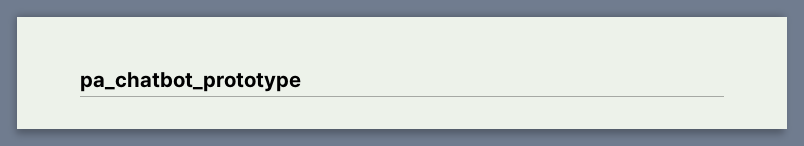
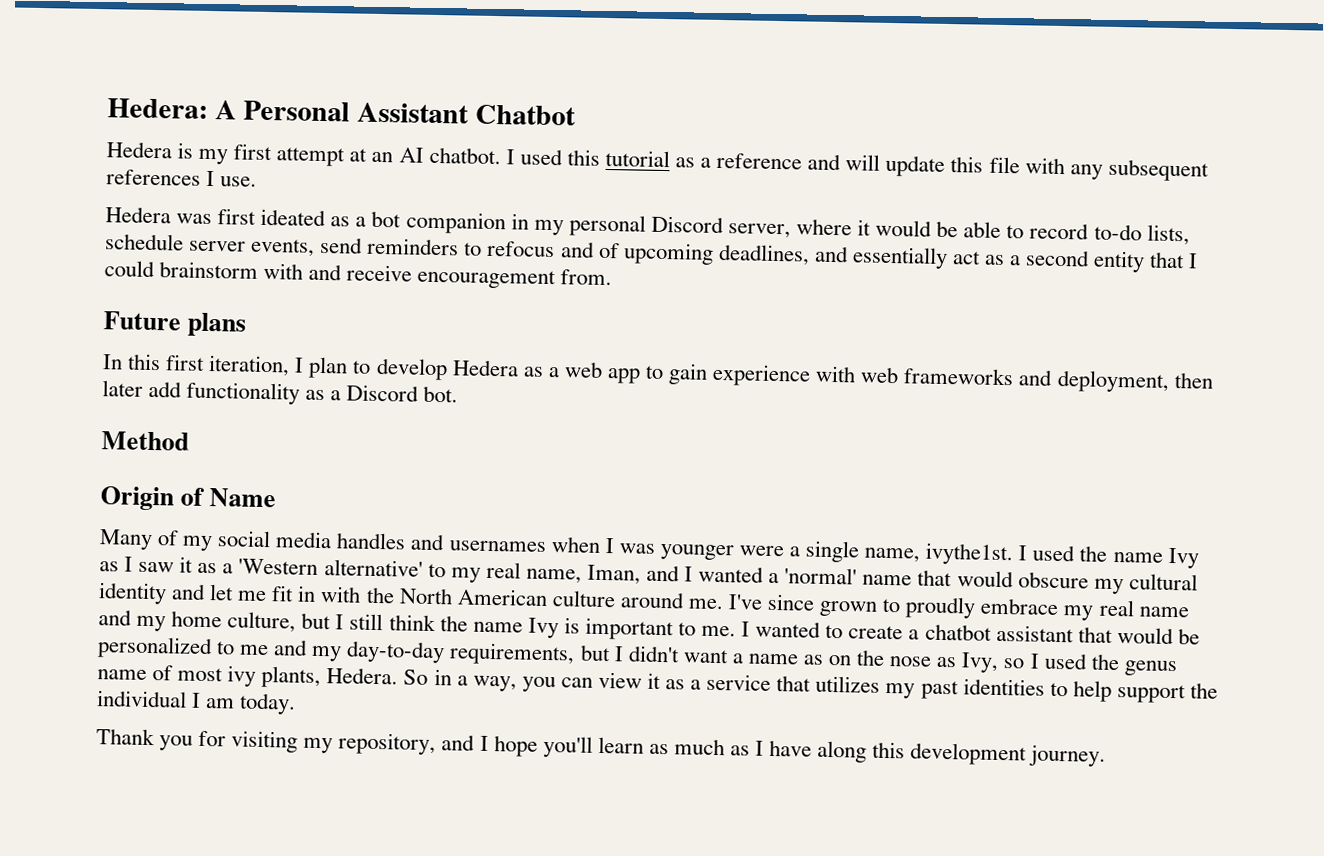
- pa_chatbot_prototype
+ Hedera: A Personal Assistant Chatbot
+ Hedera is my first attempt at an AI chatbot. I used this tutorial as a reference and will update this file with any subsequent references I use.
+ Hedera was first ideated as a bot companion in my personal Discord server, where it would be able to record to-do lists, schedule server events, send reminders to refocus and of upcoming deadlines, and essentially act as a second entity that I could brainstorm with and receive encouragement from.
+ Future plans
+ In this first iteration, I plan to develop Hedera as a web app to gain experience with web frameworks and deployment, then later add functionality as a Discord bot.
+ Method
+ Origin of Name
+ Many of my social media handles and usernames when I was younger were a single name, ivythe1st. I used the name Ivy as I saw it as a 'Western alternative' to my real name, Iman, and I wanted a 'normal' name that would obscure my cultural identity and let me fit in with the North American culture around me. I've since grown to proudly embrace my real name and my home culture, but I still think the name Ivy is important to me. I wanted to create a chatbot assistant that would be personalized to me and my day-to-day requirements, but I didn't want a name as on the nose as Ivy, so I used the genus name of most ivy plants, Hedera. So in a way, you can view it as a service that utilizes my past identities to help support the individual I am today.
+ Thank you for visiting my repository, and I hope you'll learn as much as I have along this development journey.

